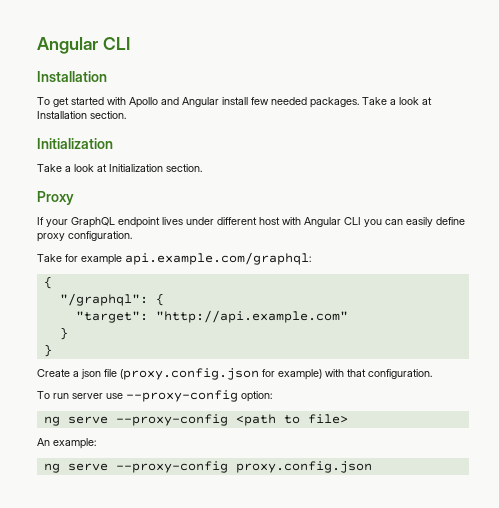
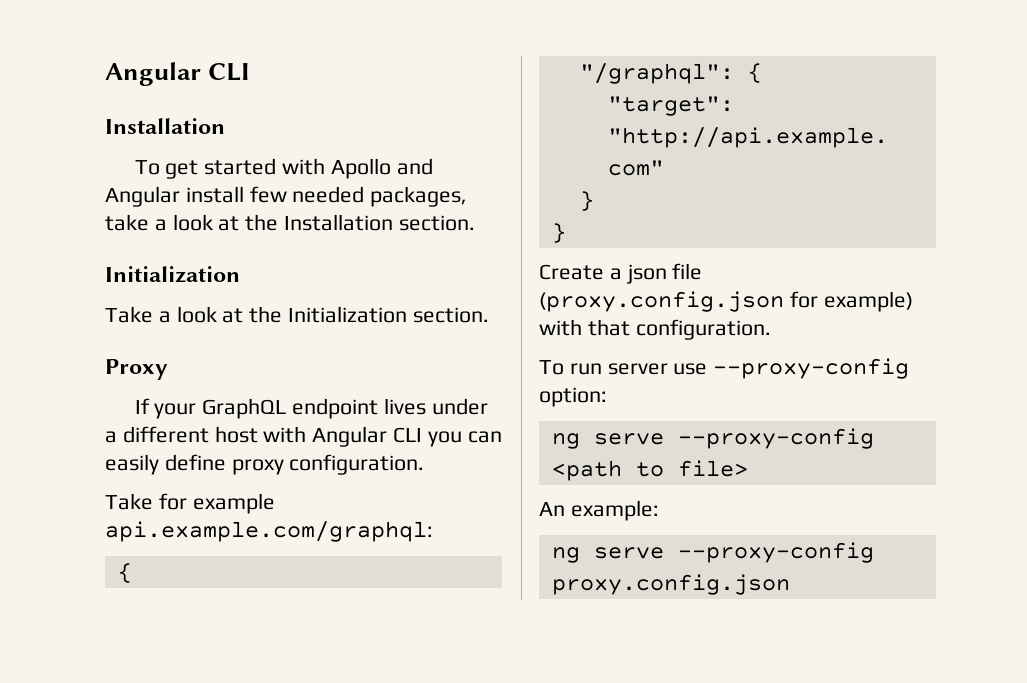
- To get started with Apollo and Angular install few needed packages. Take a look at Installation section.
+ To get started with Apollo and Angular install few needed packages, take a look at the Installation section.
- Take a look at Initialization section.
+ Take a look at the Initialization section.
- If your GraphQL endpoint lives under different host with Angular CLI you can easily define proxy configuration.
+ If your GraphQL endpoint lives under a different host with Angular CLI you can easily define proxy configuration.

